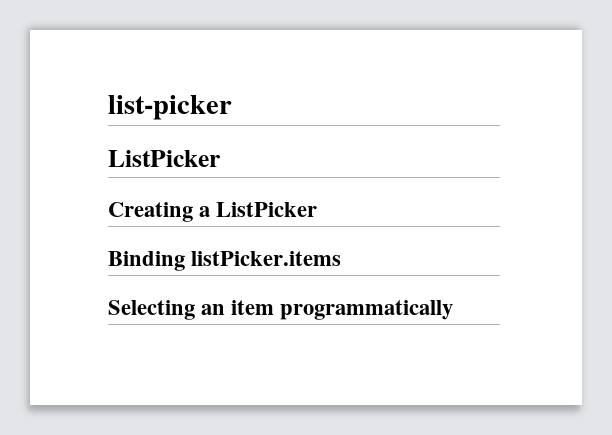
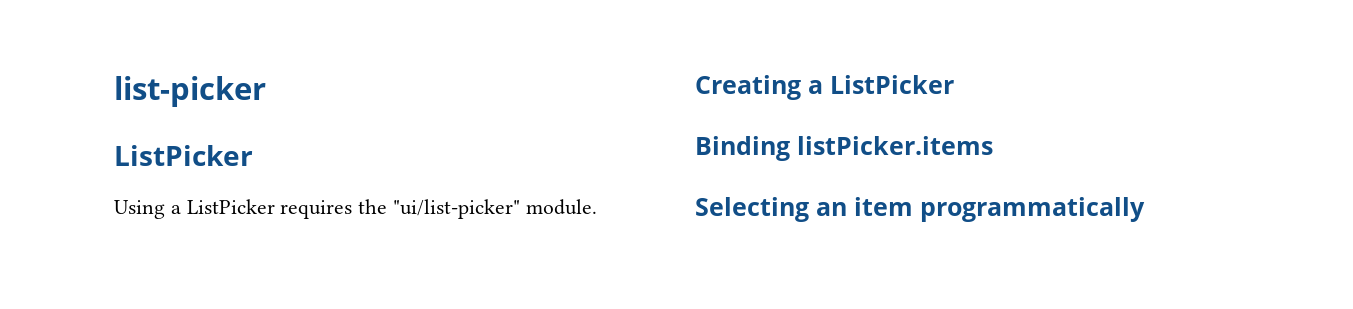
+ Using a ListPicker requires the "ui/list-picker" module.

